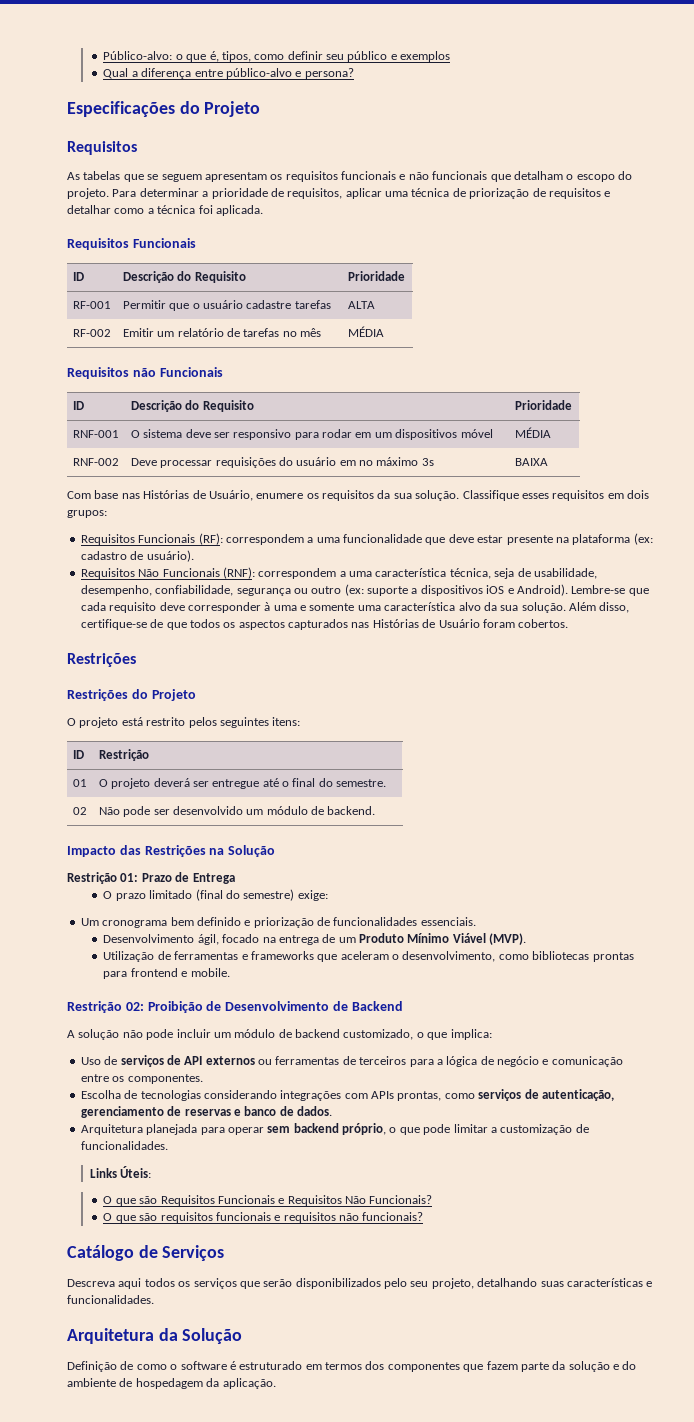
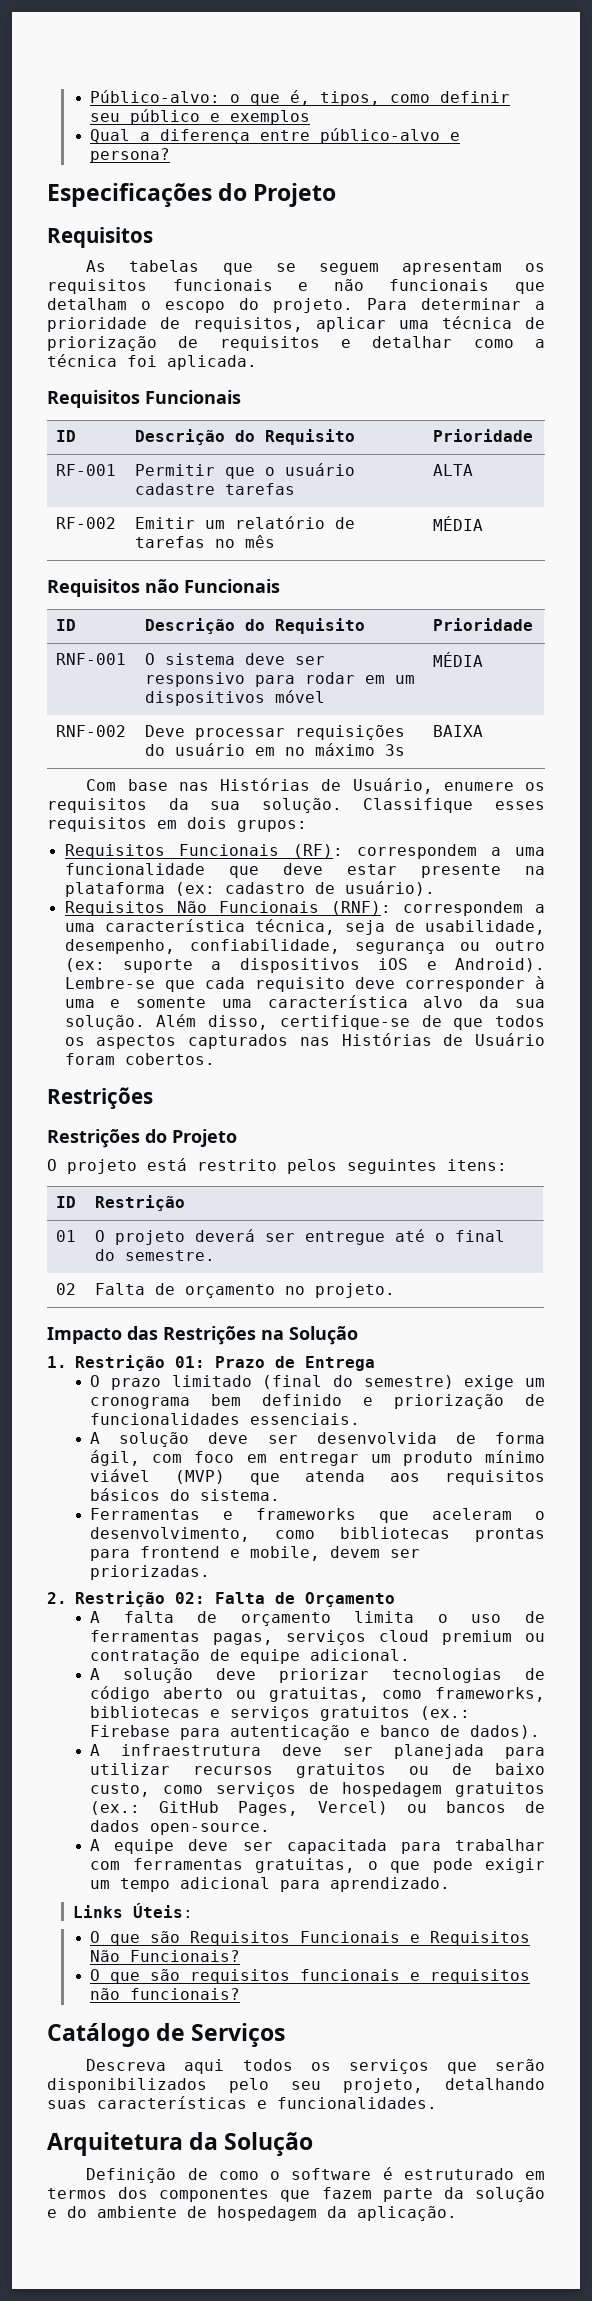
- 02 | Não pode ser desenvolvido um módulo de backend.
+ 02 | Falta de orçamento no projeto.
- Restrição 01: Prazo de Entrega
+ 1. Restrição 01: Prazo de Entrega
- O prazo limitado (final do semestre) exige:
- Um cronograma bem definido e priorização de funcionalidades essenciais.
+ O prazo limitado (final do semestre) exige um cronograma bem definido e priorização de funcionalidades essenciais.
- Desenvolvimento ágil, focado na entrega de um Produto Mínimo Viável (MVP).
- Utilização de ferramentas e frameworks que aceleram o desenvolvimento, como bibliotecas prontas para frontend e mobile.
- Restrição 02: Proibição de Desenvolvimento de Backend
- A solução não pode incluir um módulo de backend customizado, o que implica:
- Uso de serviços de API externos ou ferramentas de terceiros para a lógica de negócio e comunicação entre os componentes.
- Escolha de tecnologias considerando integrações com APIs prontas, como serviços de autenticação, gerenciamento de reservas e banco de dados.
- Arquitetura planejada para operar sem backend próprio, o que pode limitar a customização de funcionalidades.
+ A solução deve ser desenvolvida de forma ágil, com foco em entregar um produto mínimo viável (MVP) que atenda aos requisitos básicos do sistema.
+ Ferramentas e frameworks que aceleram o desenvolvimento, como bibliotecas prontas para frontend e mobile, devem ser priorizadas.
+ 2. Restrição 02: Falta de Orçamento
+ A falta de orçamento limita o uso de ferramentas pagas, serviços cloud premium ou contratação de equipe adicional.
+ A solução deve priorizar tecnologias de código aberto ou gratuitas, como frameworks, bibliotecas e serviços gratuitos (ex.: Firebase para autenticação e banco de dados).
+ A infraestrutura deve ser planejada para utilizar recursos gratuitos ou de baixo custo, como serviços de hospedagem gratuitos (ex.: GitHub Pages, Vercel) ou bancos de dados open-source.
+ A equipe deve ser capacitada para trabalhar com ferramentas gratuitas, o que pode exigir um tempo adicional para aprendizado.

